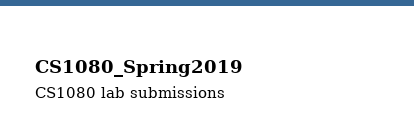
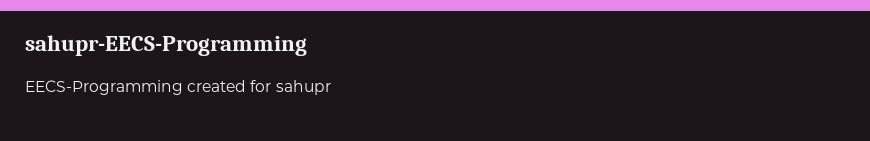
- CS1080_Spring2019
- CS1080 lab submissions
+ sahupr-EECS-Programming
+ EECS-Programming created for sahupr

